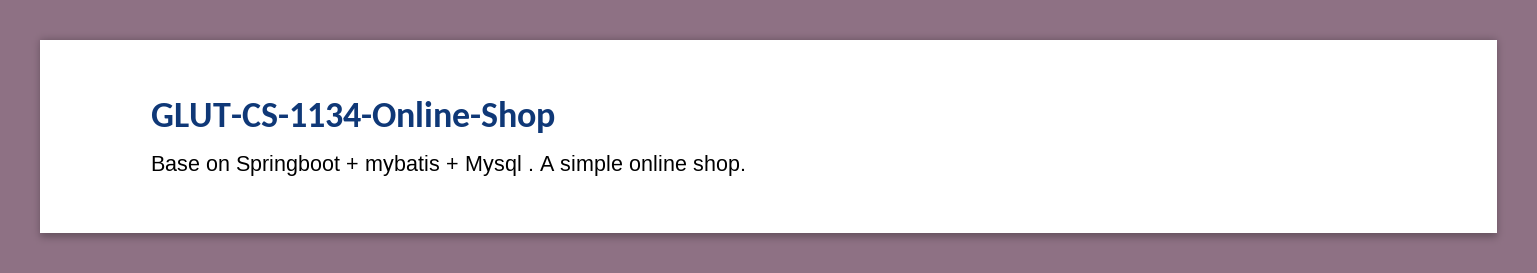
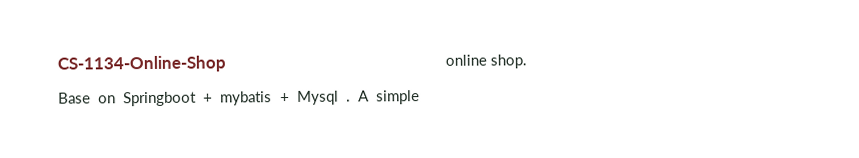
- GLUT-CS-1134-Online-Shop
+ CS-1134-Online-Shop

